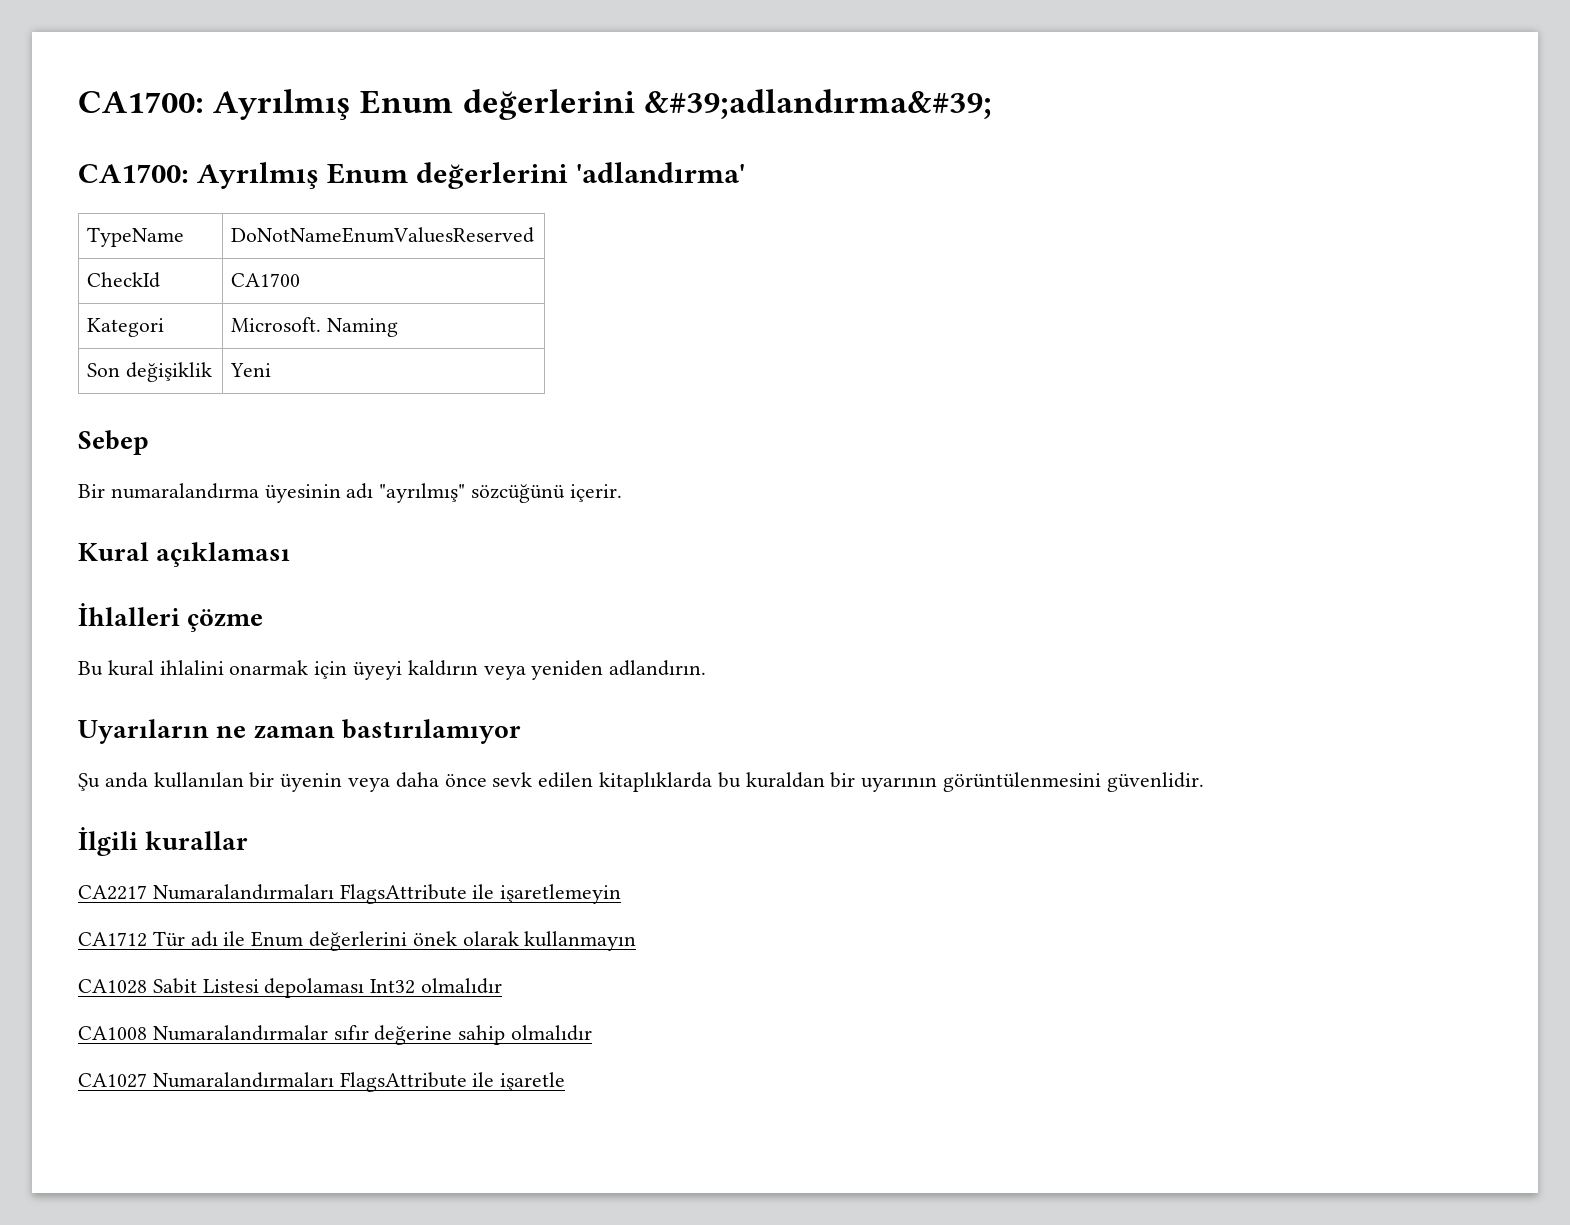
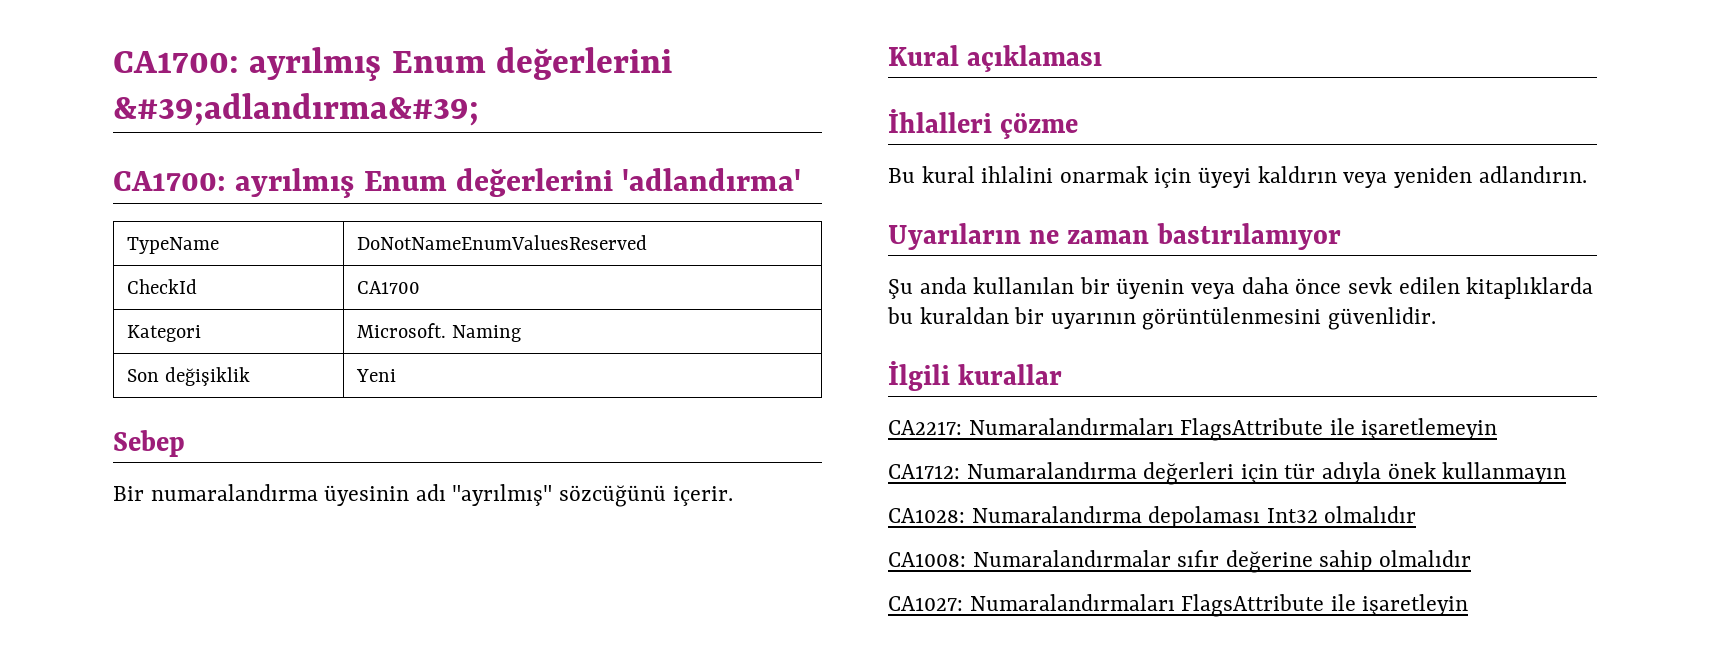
- CA1700: Ayrılmış Enum değerlerini &#39;adlandırma&#39;
+ CA1700: ayrılmış Enum değerlerini &#39;adlandırma&#39;
- CA1700: Ayrılmış Enum değerlerini 'adlandırma'
+ CA1700: ayrılmış Enum değerlerini 'adlandırma'
- CA2217 Numaralandırmaları FlagsAttribute ile işaretlemeyin
+ CA2217: Numaralandırmaları FlagsAttribute ile işaretlemeyin
- CA1712 Tür adı ile Enum değerlerini önek olarak kullanmayın
- CA1028 Sabit Listesi depolaması Int32 olmalıdır
+ CA1712: Numaralandırma değerleri için tür adıyla önek kullanmayın
+ CA1028: Numaralandırma depolaması Int32 olmalıdır
- CA1008 Numaralandırmalar sıfır değerine sahip olmalıdır
+ CA1008: Numaralandırmalar sıfır değerine sahip olmalıdır
- CA1027 Numaralandırmaları FlagsAttribute ile işaretle
+ CA1027: Numaralandırmaları FlagsAttribute ile işaretleyin

